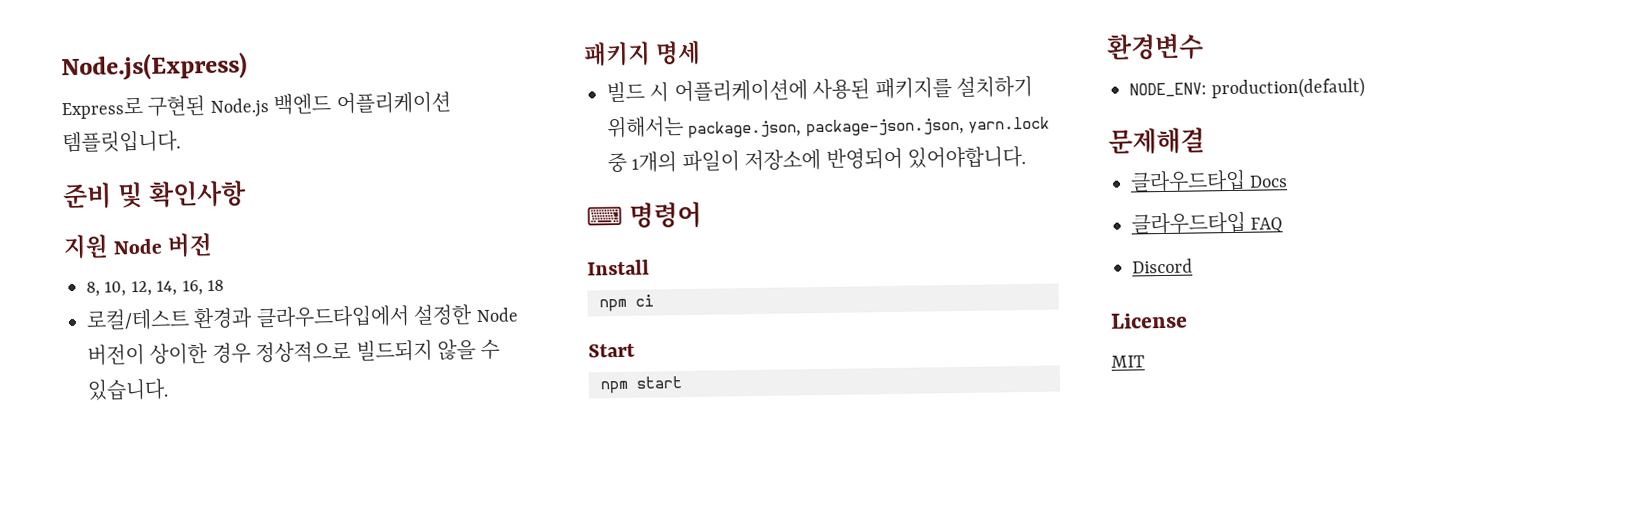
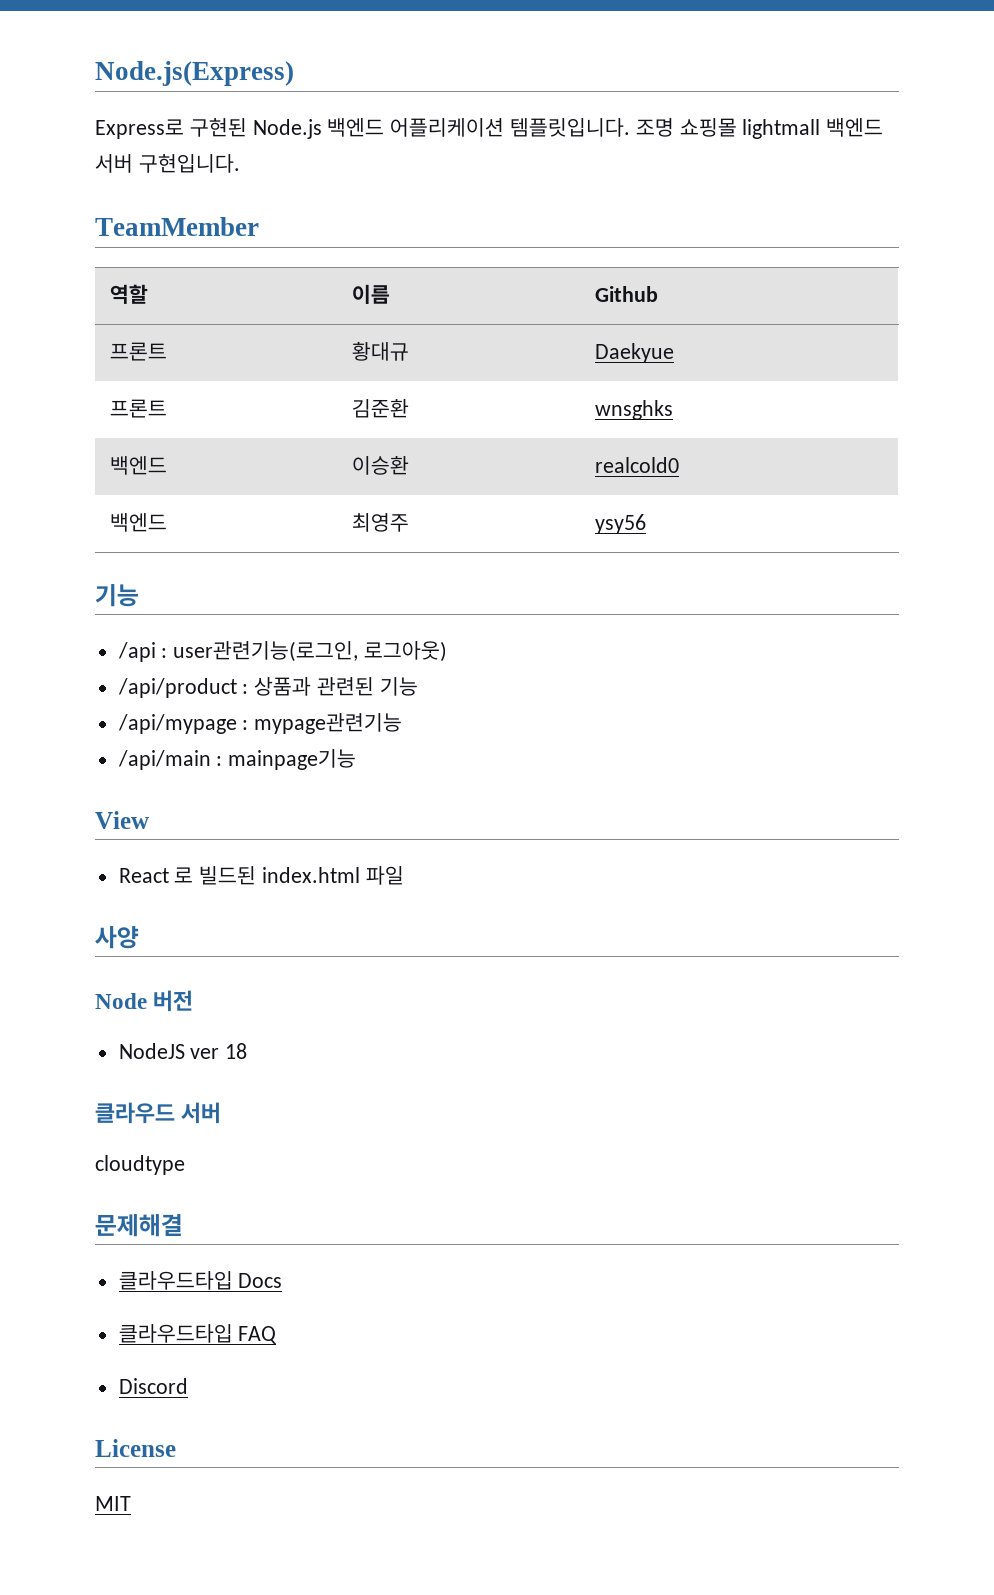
- Express로 구현된 Node.js 백엔드 어플리케이션 템플릿입니다.
- 준비 및 확인사항
- 지원 Node 버전
- 8, 10, 12, 14, 16, 18
- 로컬/테스트 환경과 클라우드타입에서 설정한 Node 버전이 상이한 경우 정상적으로 빌드되지 않을 수 있습니다.
- 패키지 명세
- 빌드 시 어플리케이션에 사용된 패키지를 설치하기 위해서는 package.json, package-json.json, yarn.lock 중 1개의 파일이 저장소에 반영되어 있어야합니다.
- ⌨ 명령어
- Install
- npm ci
- Start
- npm start
- 환경변수
- NODE_ENV: production(default)
+ Express로 구현된 Node.js 백엔드 어플리케이션 템플릿입니다. 조명 쇼핑몰 lightmall 백엔드 서버 구현입니다.
+ TeamMember
+ 역할 | 이름 | Github
+ 프론트 | 황대규 | Daekyue
+ 프론트 | 김준환 | wnsghks
+ 백엔드 | 이승환 | realcold0
+ 백엔드 | 최영주 | ysy56
+ 기능
+ /api : user관련기능(로그인, 로그아웃)
+ /api/product : 상품과 관련된 기능
+ /api/mypage : mypage관련기능
+ /api/main : mainpage기능
+ View
+ React 로 빌드된 index.html 파일
+ 사양
+ Node 버전
+ NodeJS ver 18
+ 클라우드 서버
+ cloudtype

